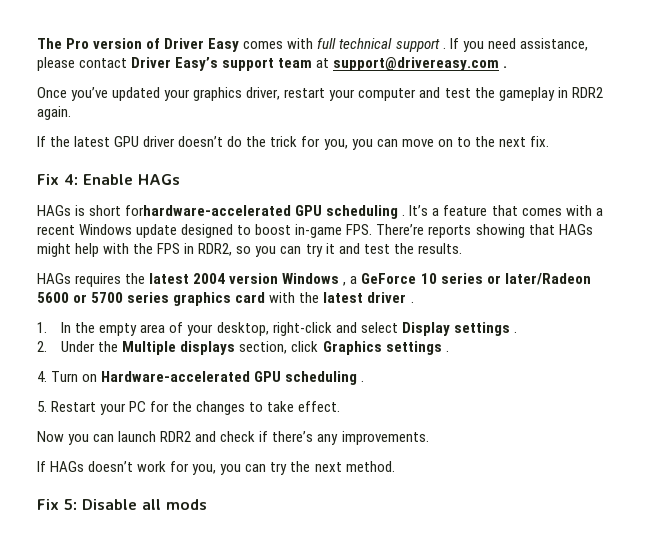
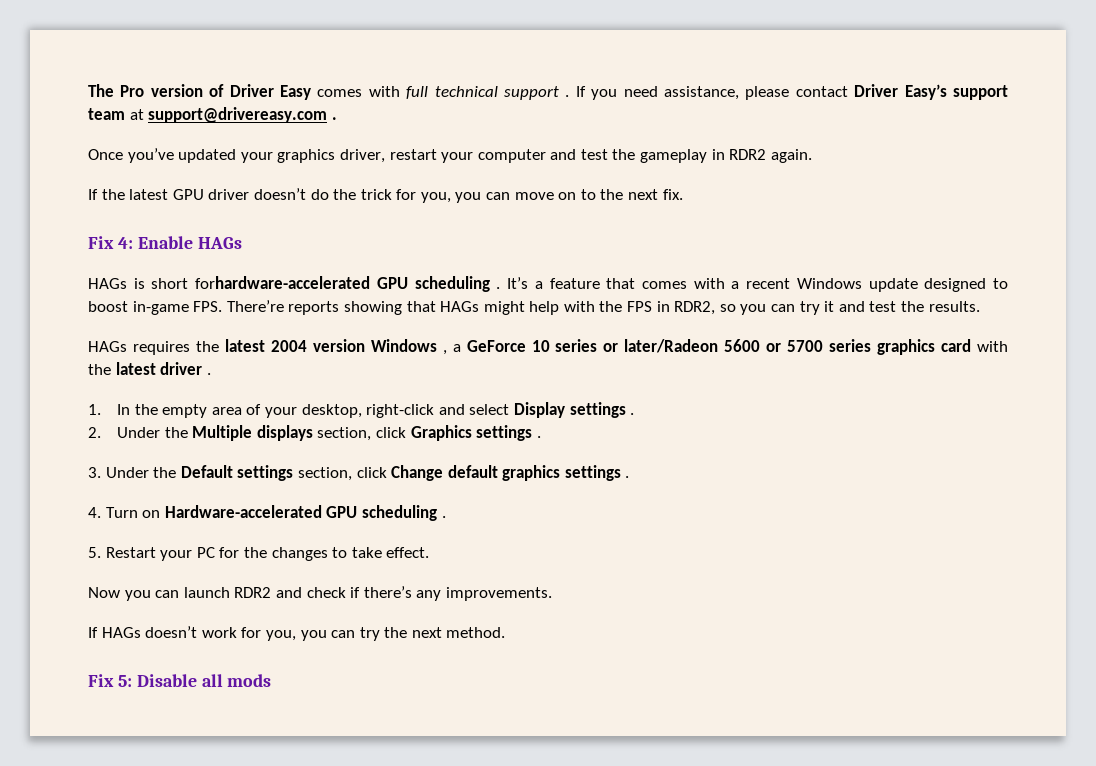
+ 3. Under the Default settings section, click Change default graphics settings .

